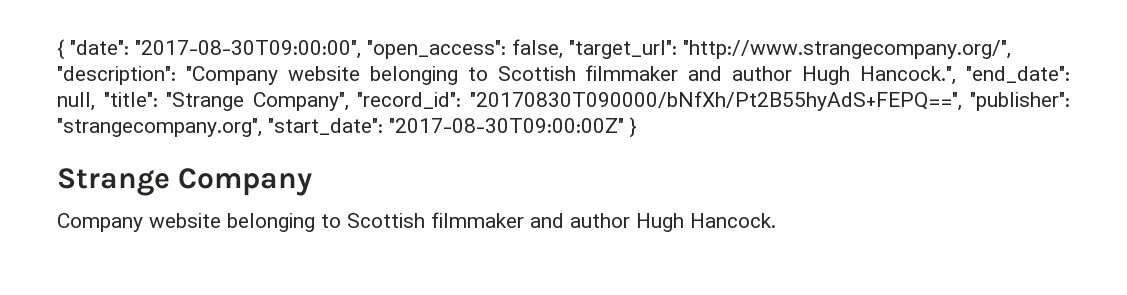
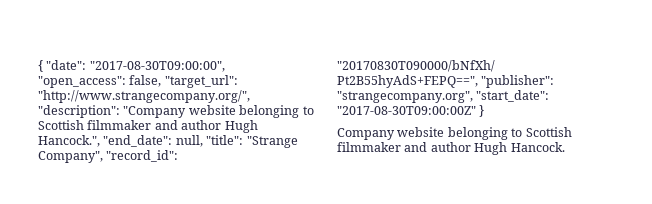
- Strange Company

